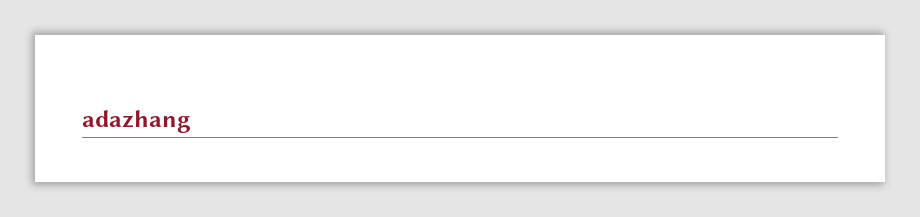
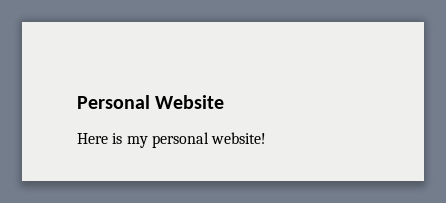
- adazhang
+ Personal Website
+ Here is my personal website!

